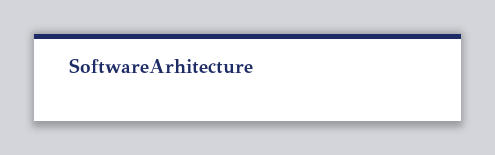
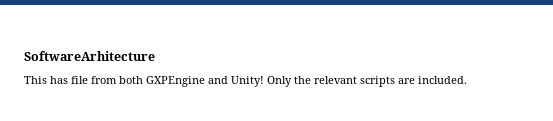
+ This has file from both GXPEngine and Unity! Only the relevant scripts are included.

